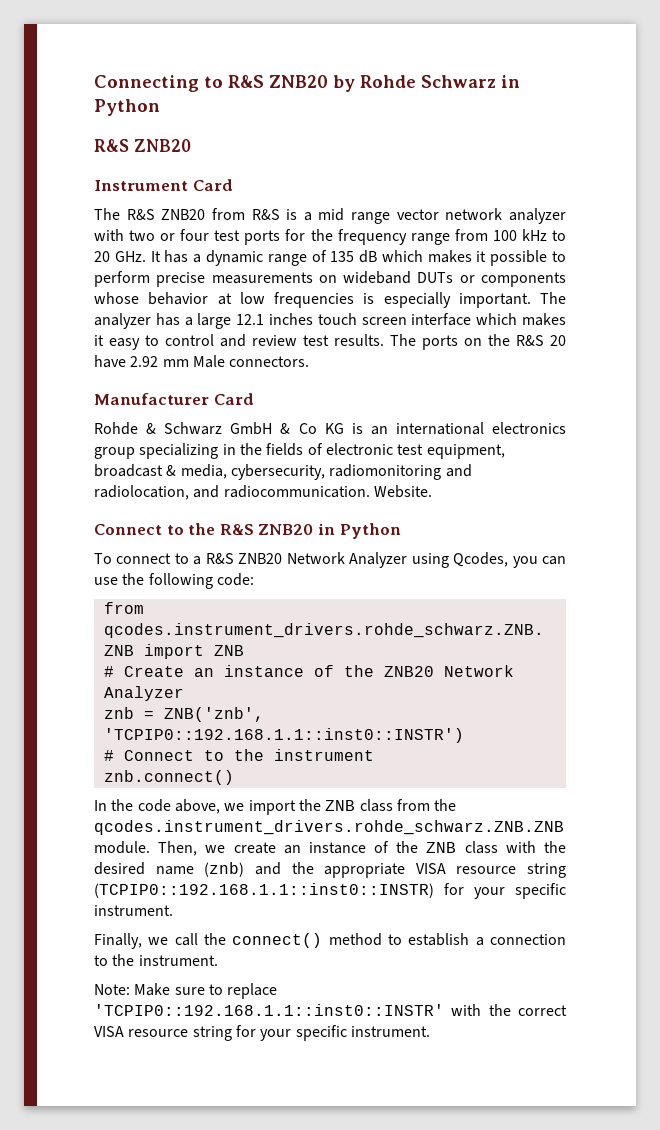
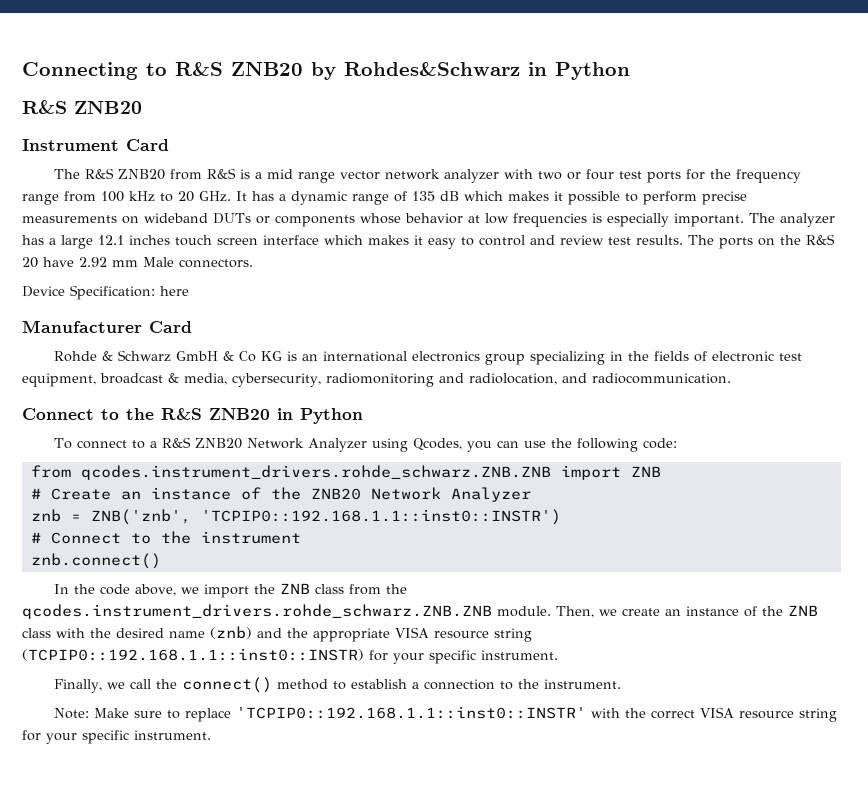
- Connecting to R&S ZNB20 by Rohde Schwarz in Python
+ Connecting to R&S ZNB20 by Rohdes&Schwarz in Python
+ Device Specification: here
- Website.

